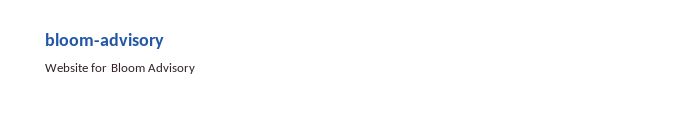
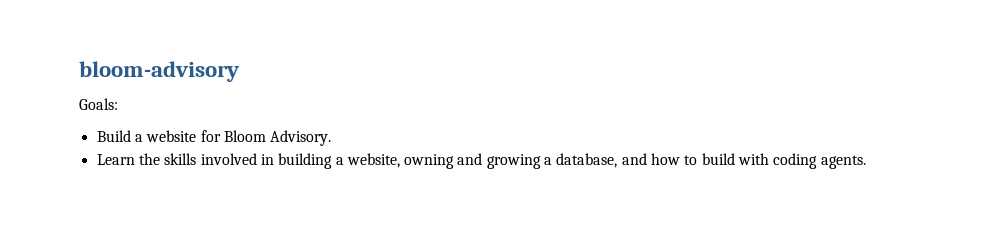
- Website for Bloom Advisory
+ Goals:
+ Build a website for Bloom Advisory.
+ Learn the skills involved in building a website, owning and growing a database, and how to build with coding agents.

